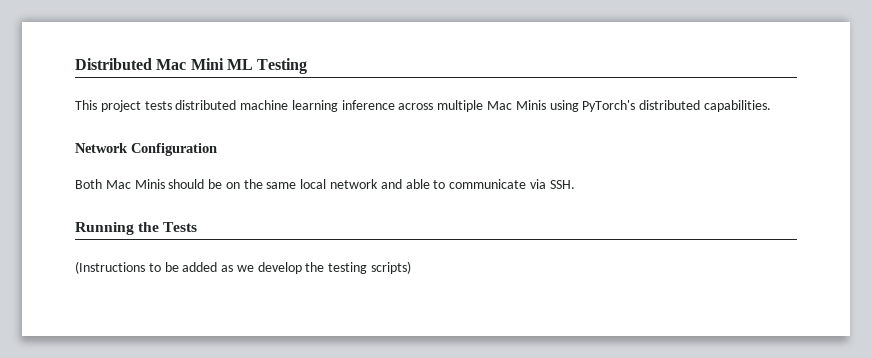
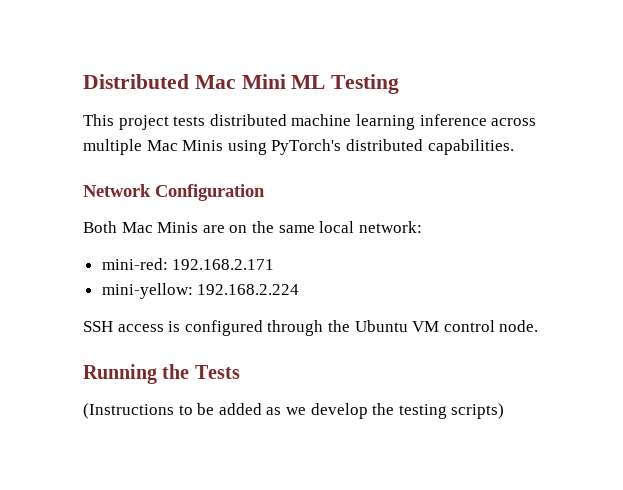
- Both Mac Minis should be on the same local network and able to communicate via SSH.
+ Both Mac Minis are on the same local network:
+ mini-red: 192.168.2.171
+ mini-yellow: 192.168.2.224
+ SSH access is configured through the Ubuntu VM control node.

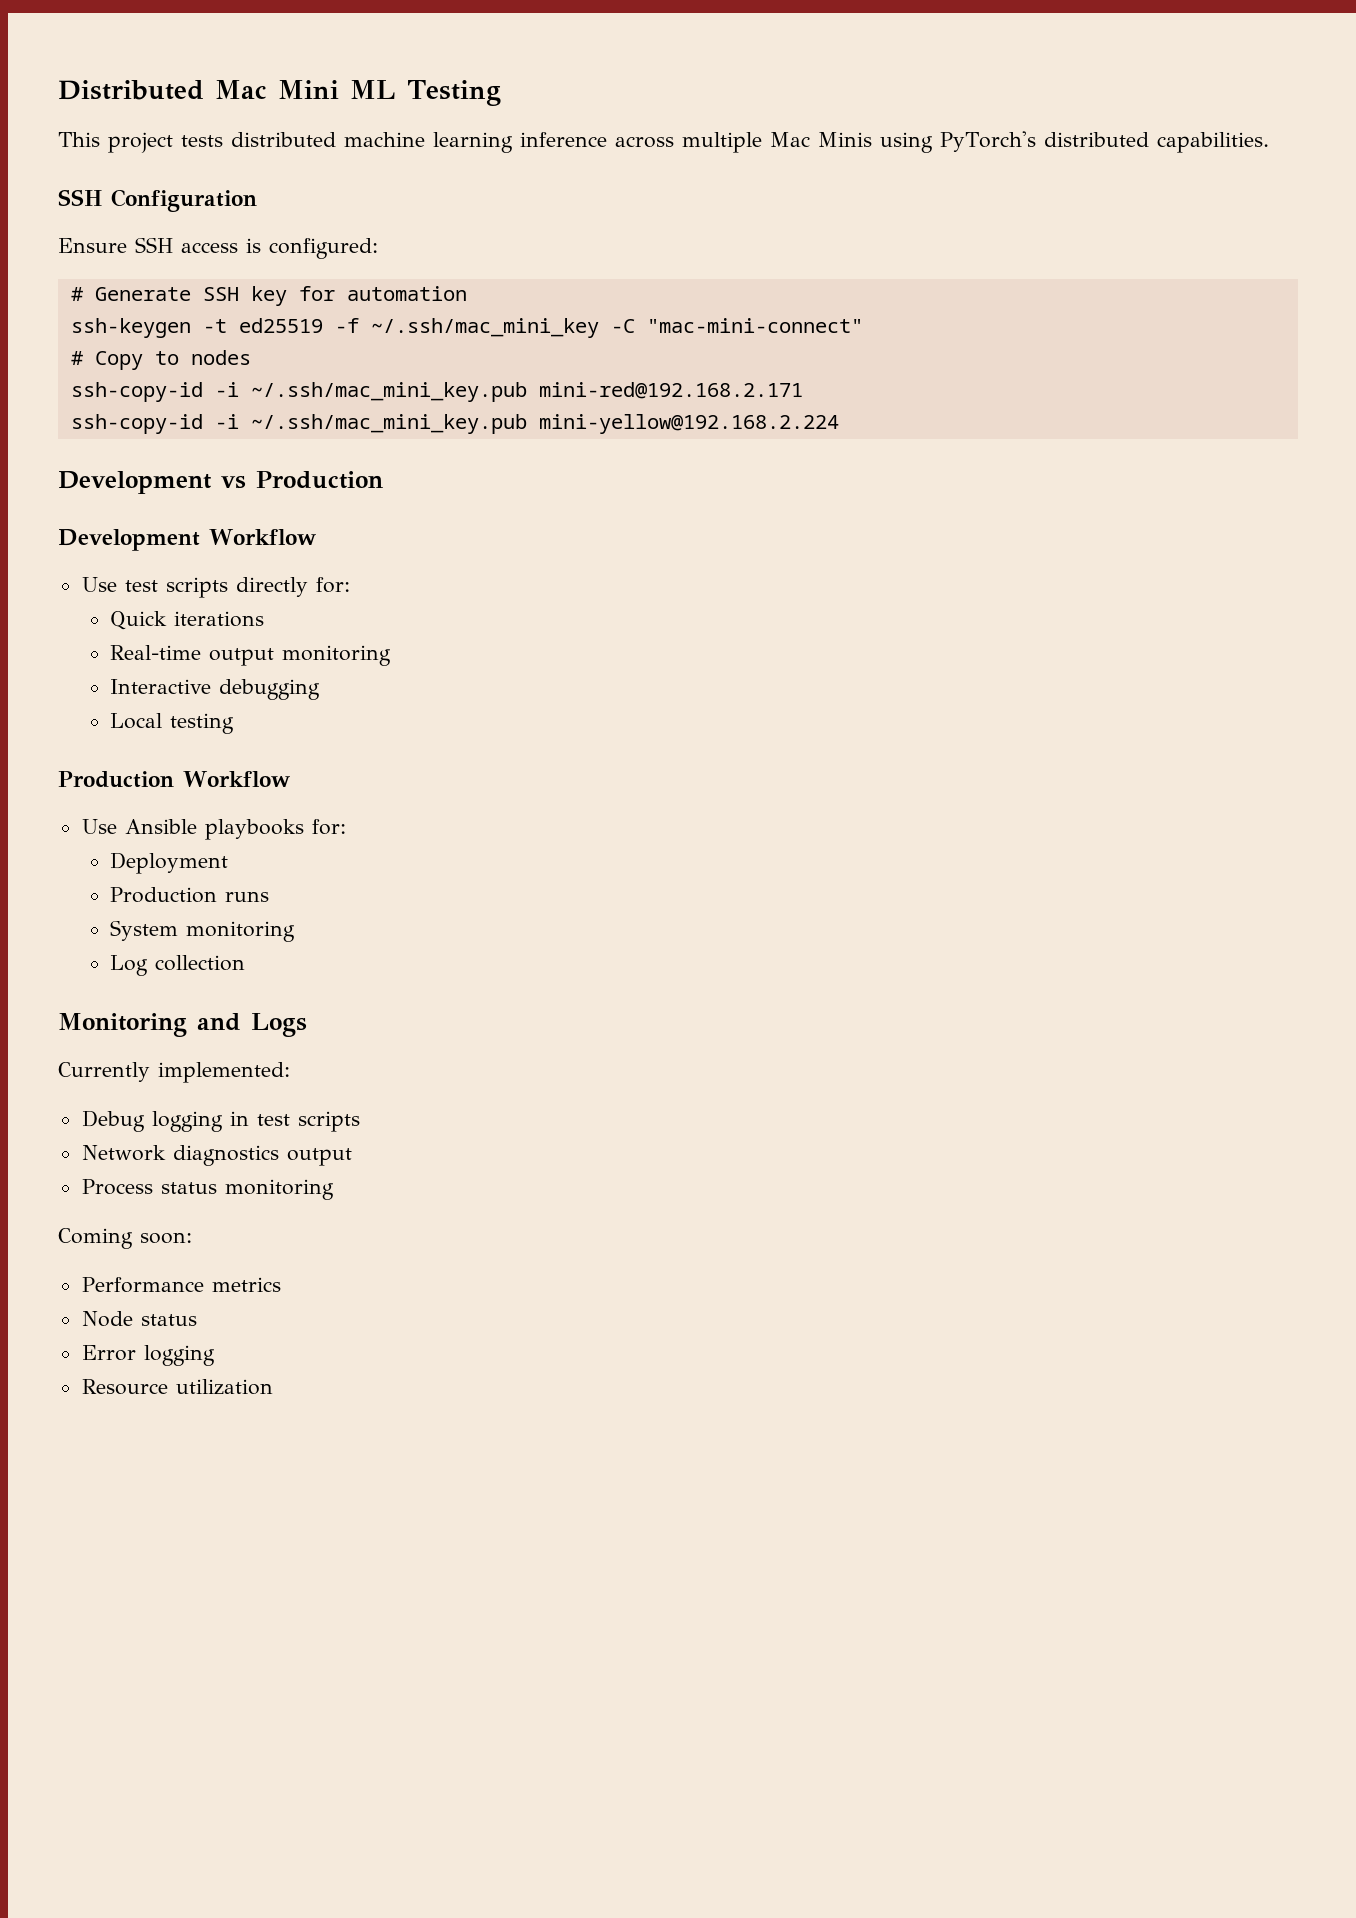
- Network Configuration
+ SSH Configuration
- Both Mac Minis are on the same local network:
- mini-red: 192.168.2.171
- mini-yellow: 192.168.2.224
- SSH access is configured through the Ubuntu VM control node.
- Running the Tests
- (Instructions to be added as we develop the testing scripts)
+ Ensure SSH access is configured:
+ # Generate SSH key for automation
+ ssh-keygen -t ed25519 -f ~/.ssh/mac_mini_key -C "mac-mini-connect"
+ # Copy to nodes
+ ssh-copy-id -i ~/.ssh/mac_mini_key.pub mini-red@192.168.2.171
+ ssh-copy-id -i ~/.ssh/mac_mini_key.pub mini-yellow@192.168.2.224
+ Development vs Production
+ Development Workflow
+ Use test scripts directly for:
+ Quick iterations
+ Real-time output monitoring
+ Interactive debugging
+ Local testing
+ Production Workflow
+ Use Ansible playbooks for:
+ Deployment
+ Production runs
+ System monitoring
+ Log collection
+ Monitoring and Logs
+ Currently implemented:
+ Debug logging in test scripts
+ Network diagnostics output
+ Process status monitoring
+ Coming soon:
+ Performance metrics
+ Node status
+ Error logging
+ Resource utilization

